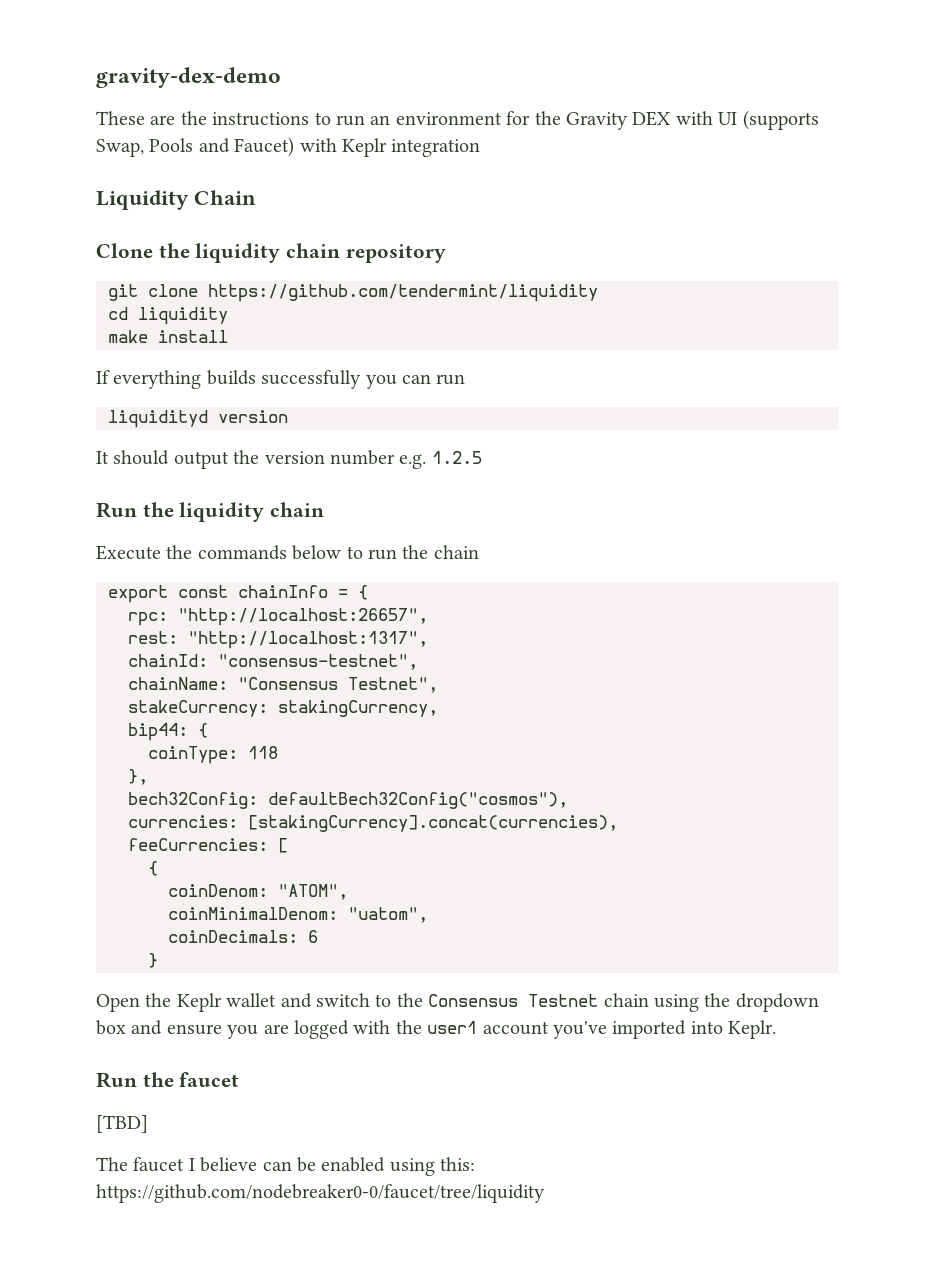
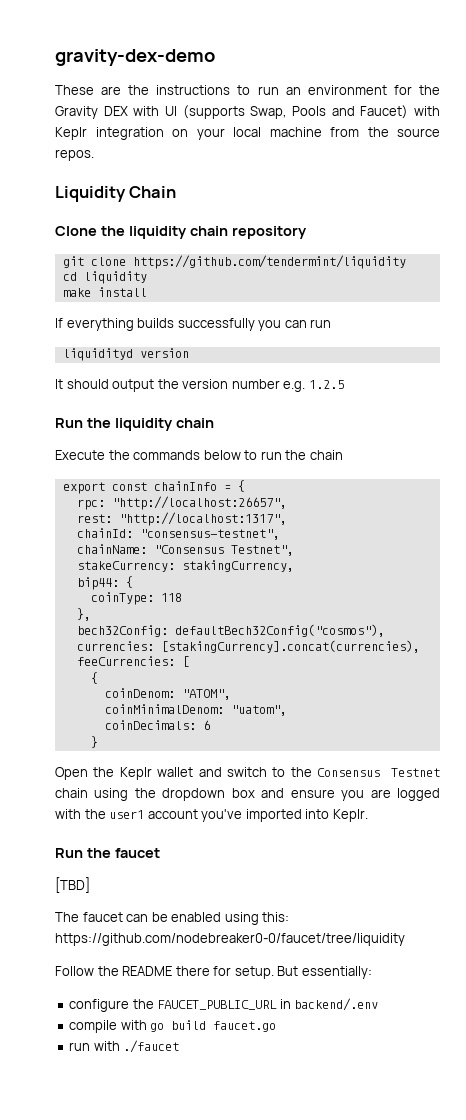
- These are the instructions to run an environment for the Gravity DEX with UI (supports Swap, Pools and Faucet) with Keplr integration
+ These are the instructions to run an environment for the Gravity DEX with UI (supports Swap, Pools and Faucet) with Keplr integration on your local machine from the source repos.
- The faucet I believe can be enabled using this: https://github.com/nodebreaker0-0/faucet/tree/liquidity
+ The faucet can be enabled using this: https://github.com/nodebreaker0-0/faucet/tree/liquidity
+ Follow the README there for setup. But essentially:
+ configure the FAUCET_PUBLIC_URL in backend/.env
+ compile with go build faucet.go
+ run with ./faucet

